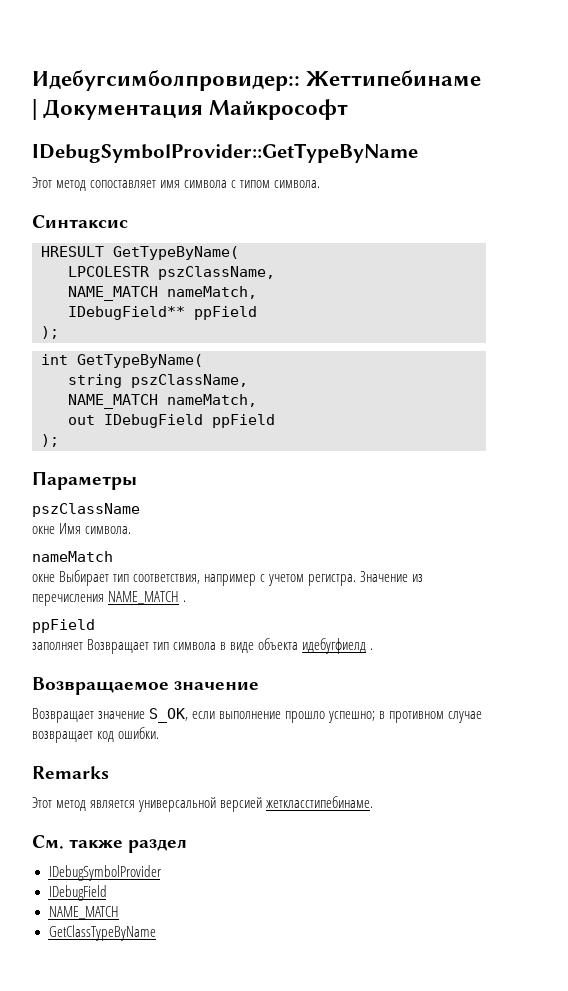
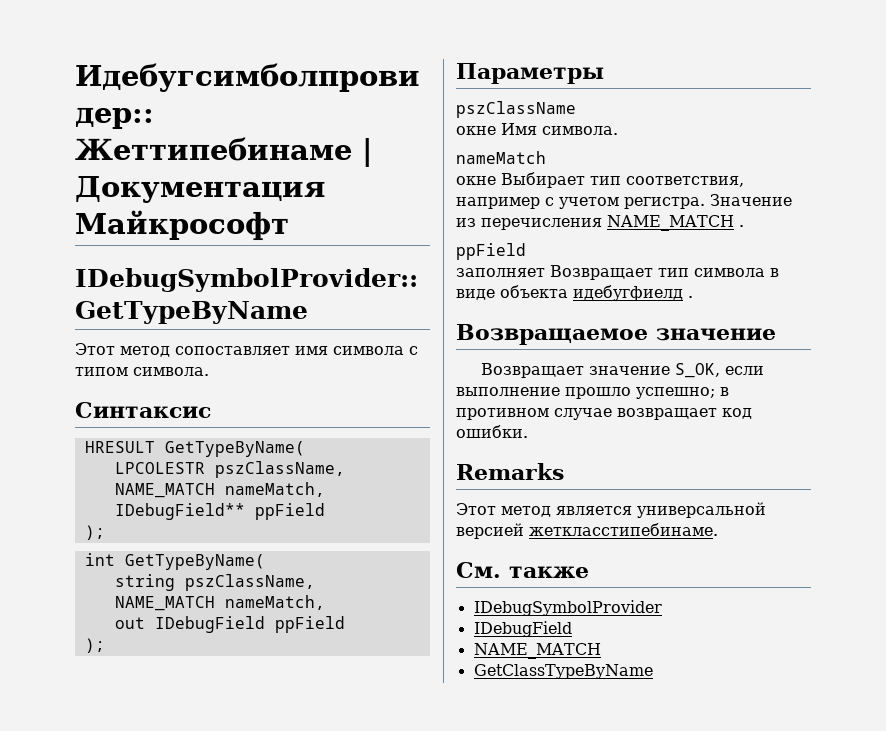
- См. также раздел
+ См. также

